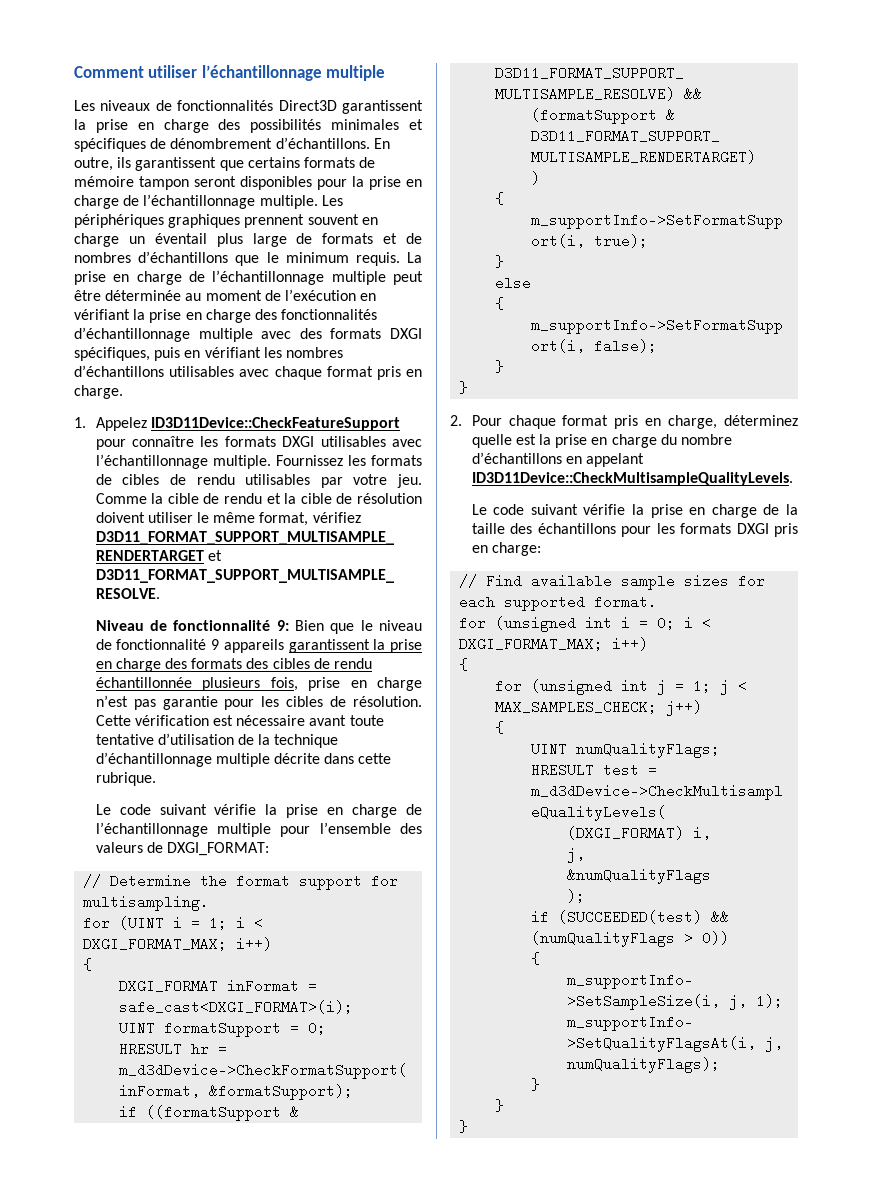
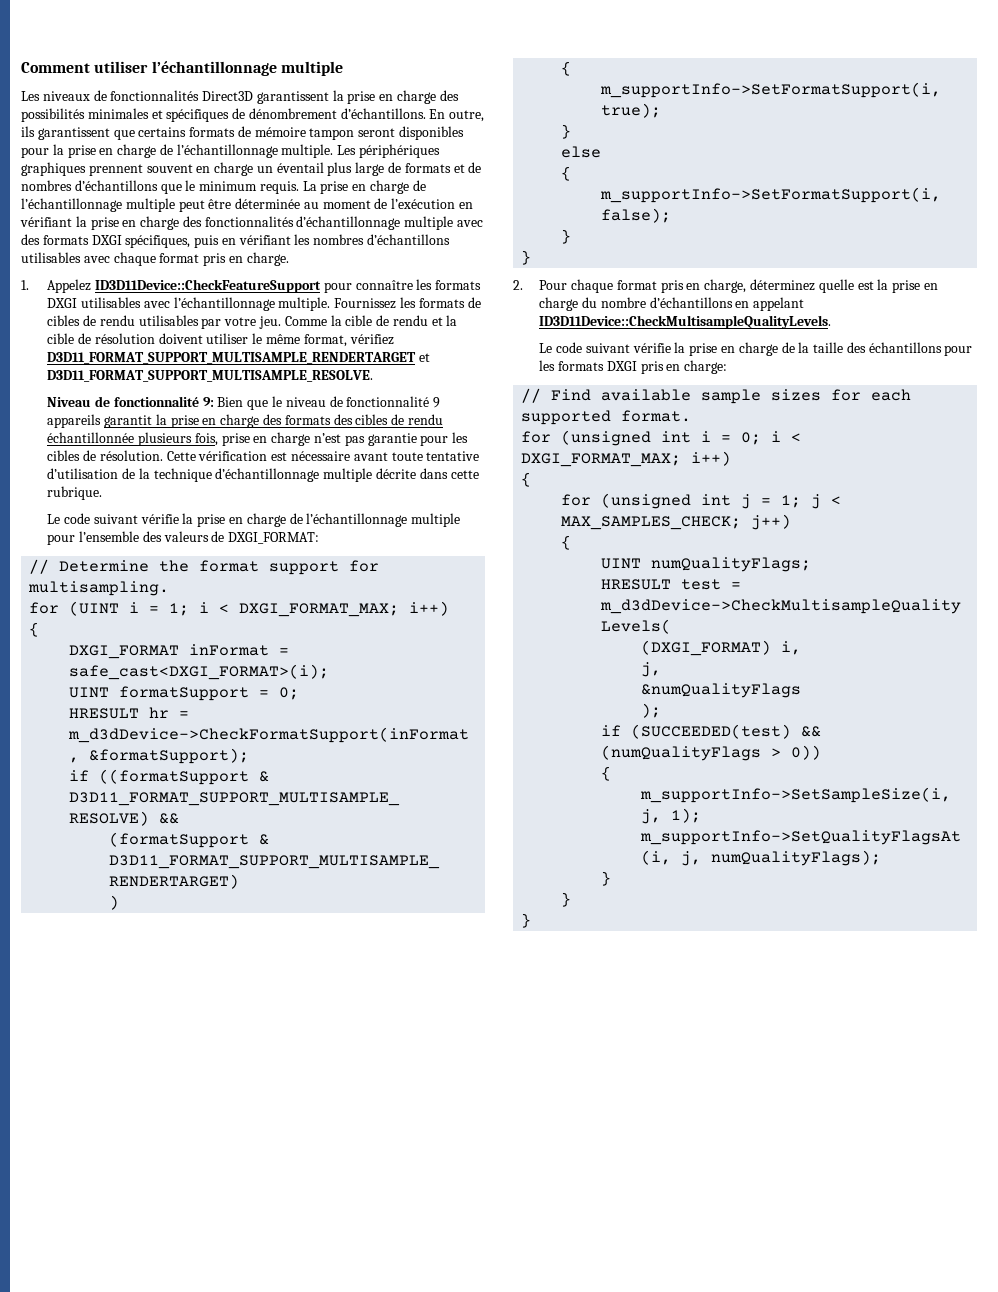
- Niveau de fonctionnalité 9: Bien que le niveau de fonctionnalité 9 appareils garantissent la prise en charge des formats des cibles de rendu échantillonnée plusieurs fois, prise en charge n’est pas garantie pour les cibles de résolution.
+ Niveau de fonctionnalité 9: Bien que le niveau de fonctionnalité 9 appareils garantit la prise en charge des formats des cibles de rendu échantillonnée plusieurs fois, prise en charge n’est pas garantie pour les cibles de résolution.

